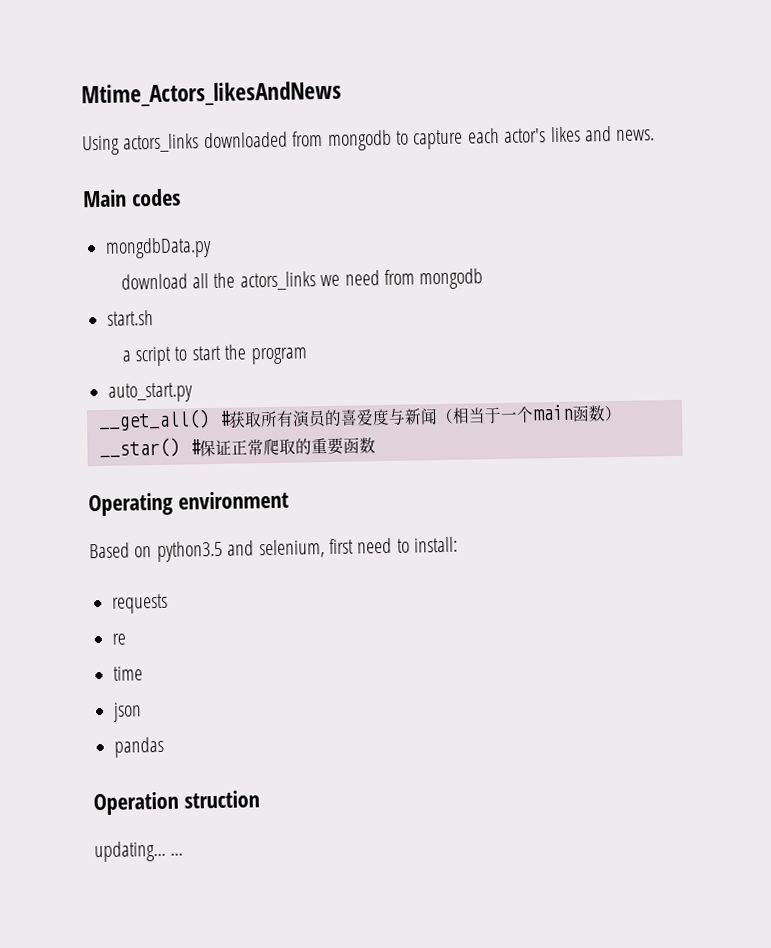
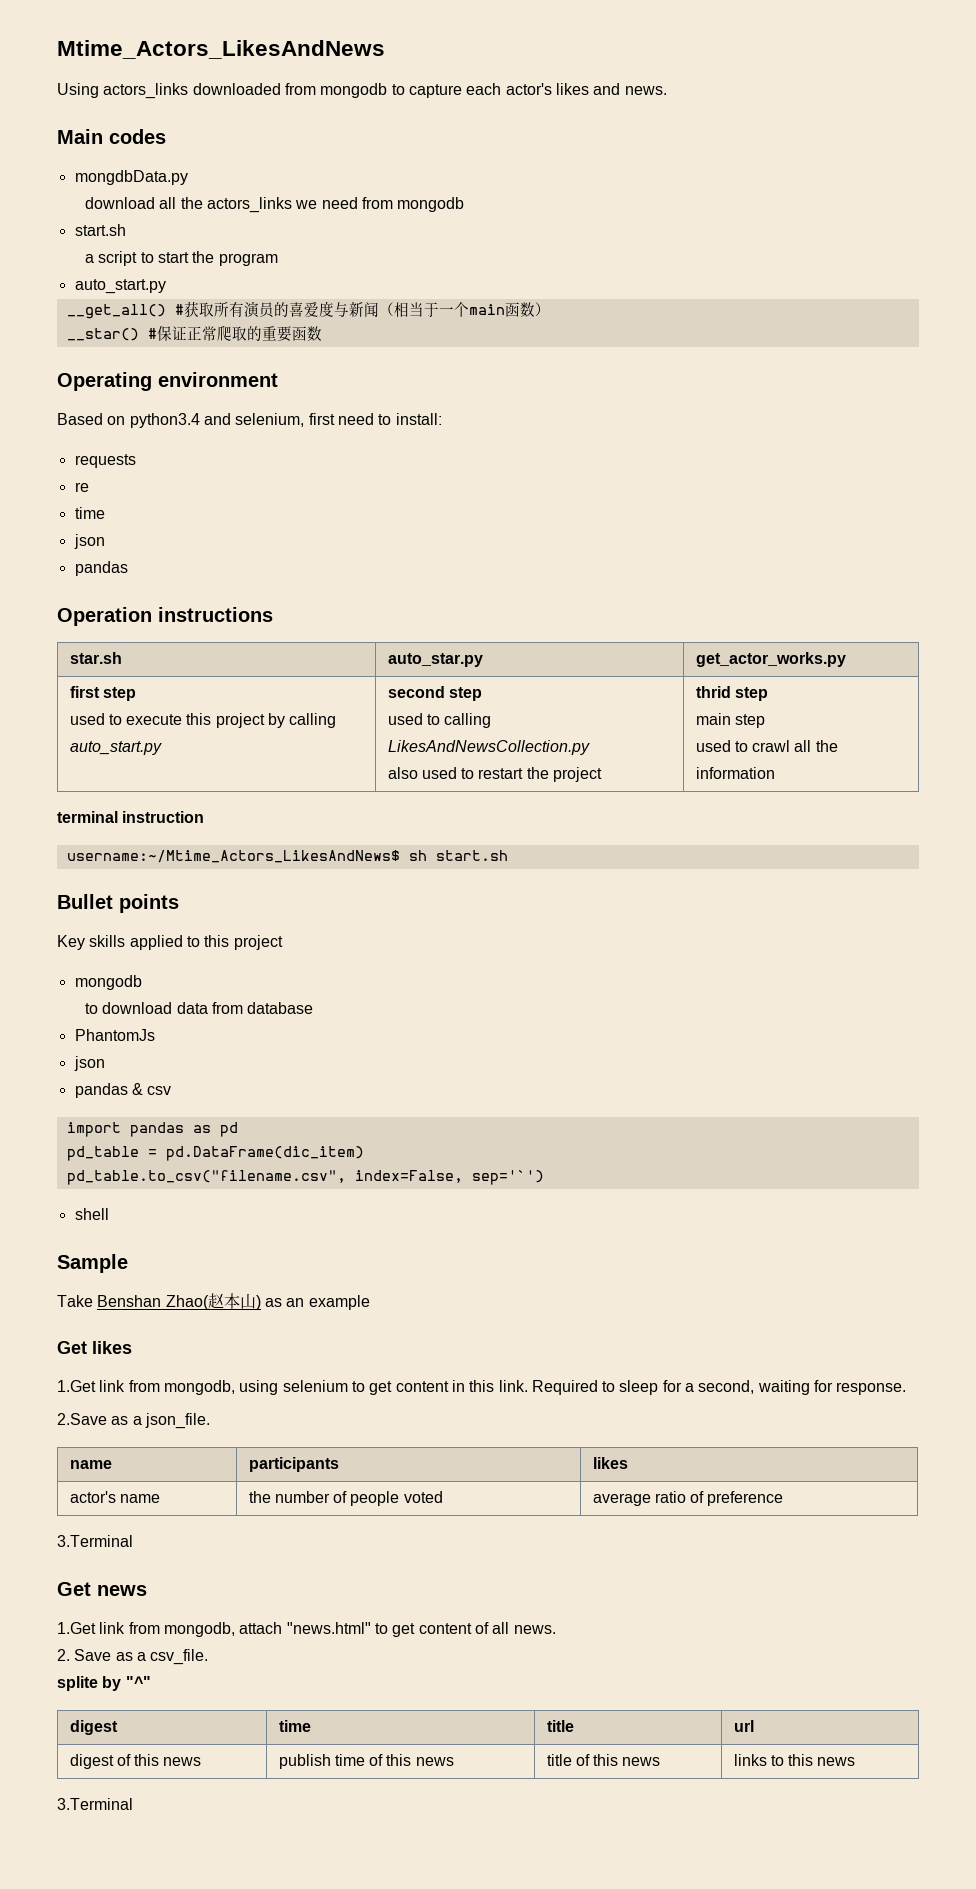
- Mtime_Actors_likesAndNews
+ Mtime_Actors_LikesAndNews
- Based on python3.5 and selenium, first need to install:
+ Based on python3.4 and selenium, first need to install:
- Operation struction
- updating... ...
+ Operation instructions
+ star.sh | auto_star.py | get_actor_works.py
+ first step
+ used to execute this project by calling auto_start.py | second step
+ used to calling LikesAndNewsCollection.py
+ also used to restart the project | thrid step
+ main step
+ used to crawl all the information
+ terminal instruction
+ username:~/Mtime_Actors_LikesAndNews$ sh start.sh
+ Bullet points
+ Key skills applied to this project
+ mongodb
+ to download data from database
+ PhantomJs
+ json
+ pandas & csv
+ import pandas as pd
+ pd_table = pd.DataFrame(dic_item)
+ pd_table.to_csv("filename.csv", index=False, sep='`')
+ shell
+ Sample
+ Take Benshan Zhao(赵本山) as an example
+ Get likes
+ 1.Get link from mongodb, using selenium to get content in this link. Required to sleep for a second, waiting for response.
+ 2.Save as a json_file.
+ name | participants | likes
+ actor's name | the number of people voted | average ratio of preference
+ 3.Terminal
+ Get news
+ 1.Get link from mongodb, attach "news.html" to get content of all news.
+ 2. Save as a csv_file.
+ splite by "^"
+ digest | time | title | url
+ digest of this news | publish time of this news | title of this news | links to this news
+ 3.Terminal

